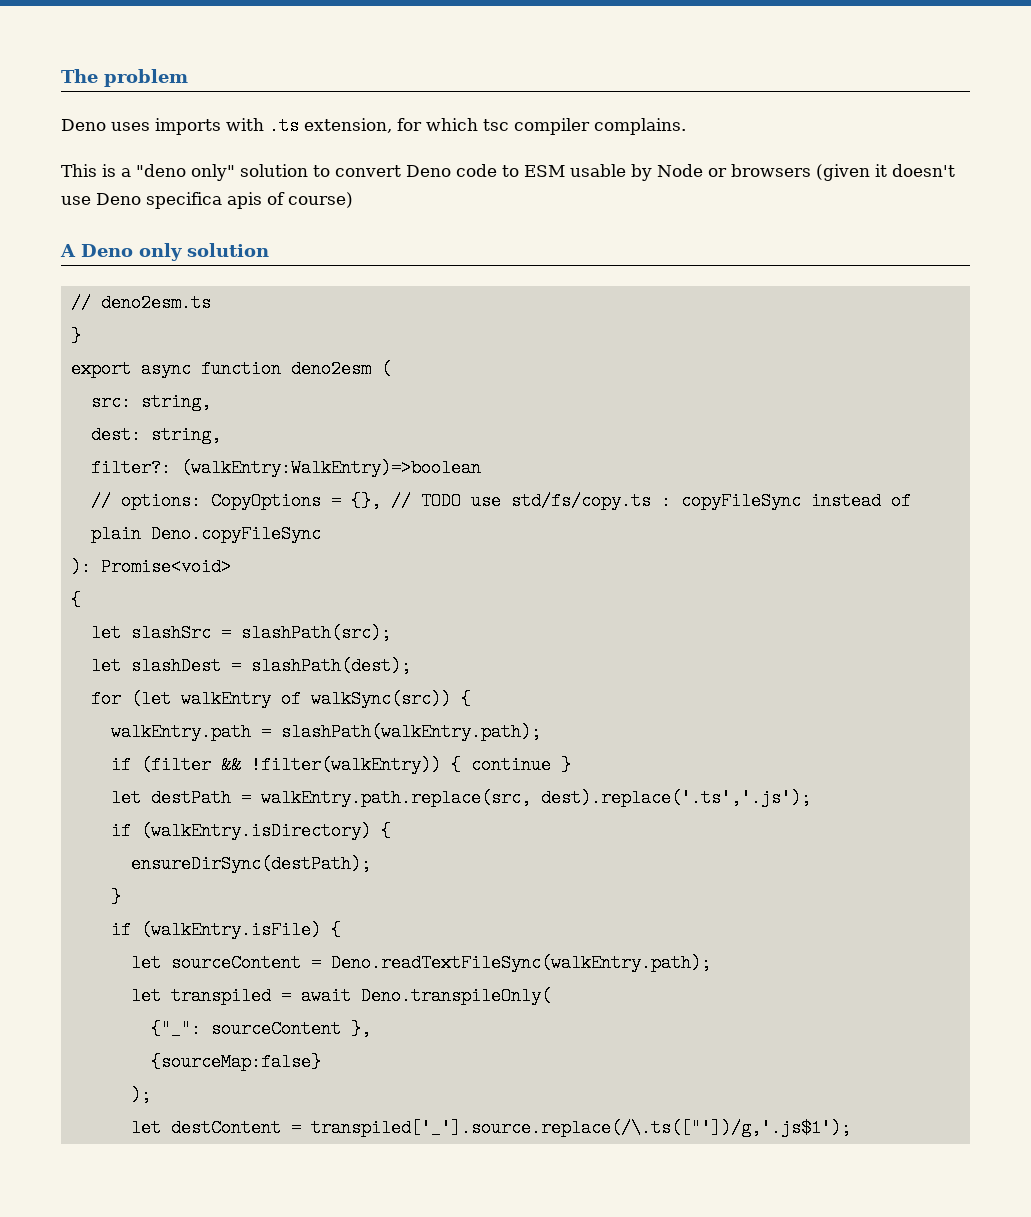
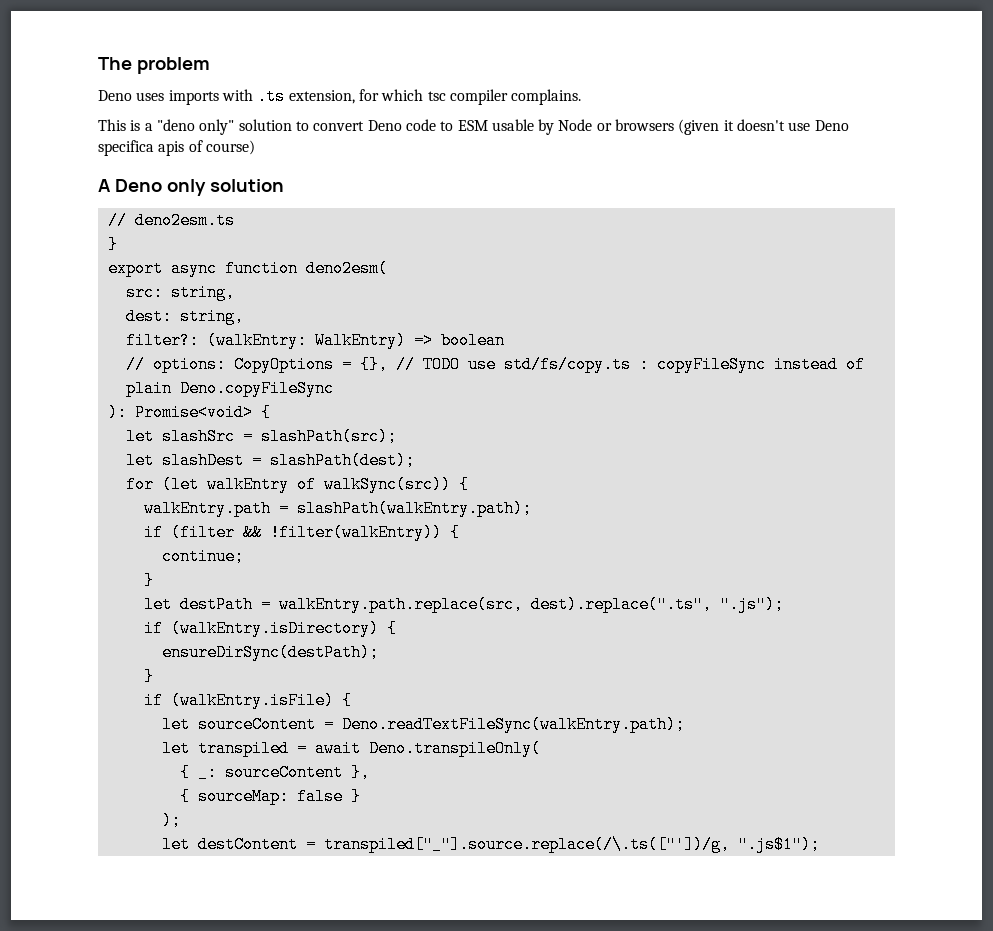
- export async function deno2esm (
+ export async function deno2esm(
- filter?: (walkEntry:WalkEntry)=>boolean
+ filter?: (walkEntry: WalkEntry) => boolean
- ): Promise<void>
- {
+ ): Promise<void> {
- if (filter && !filter(walkEntry)) { continue }
+ if (filter && !filter(walkEntry)) {
+ continue;
+ }
- let destPath = walkEntry.path.replace(src, dest).replace('.ts','.js');
+ let destPath = walkEntry.path.replace(src, dest).replace(".ts", ".js");
- {"_": sourceContent },
+ { _: sourceContent },
- {sourceMap:false}
+ { sourceMap: false }
- let destContent = transpiled['_'].source.replace(/\.ts(["'])/g,'.js$1');
+ let destContent = transpiled["_"].source.replace(/\.ts(["'])/g, ".js$1");

